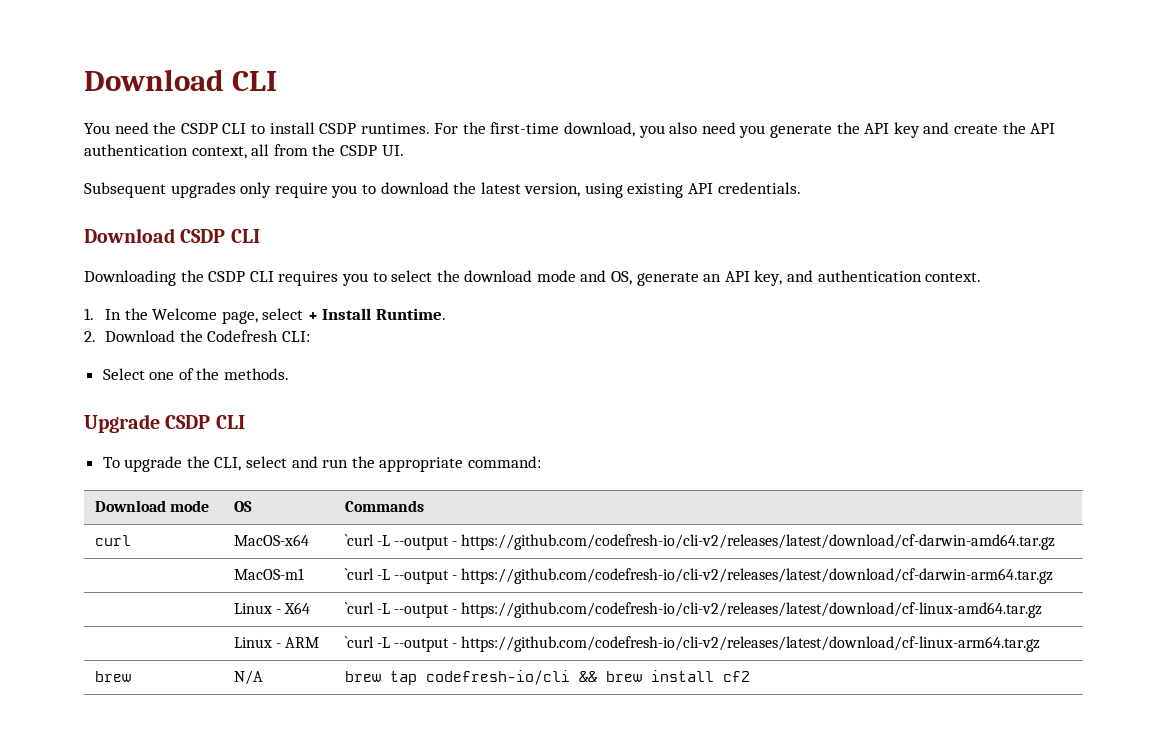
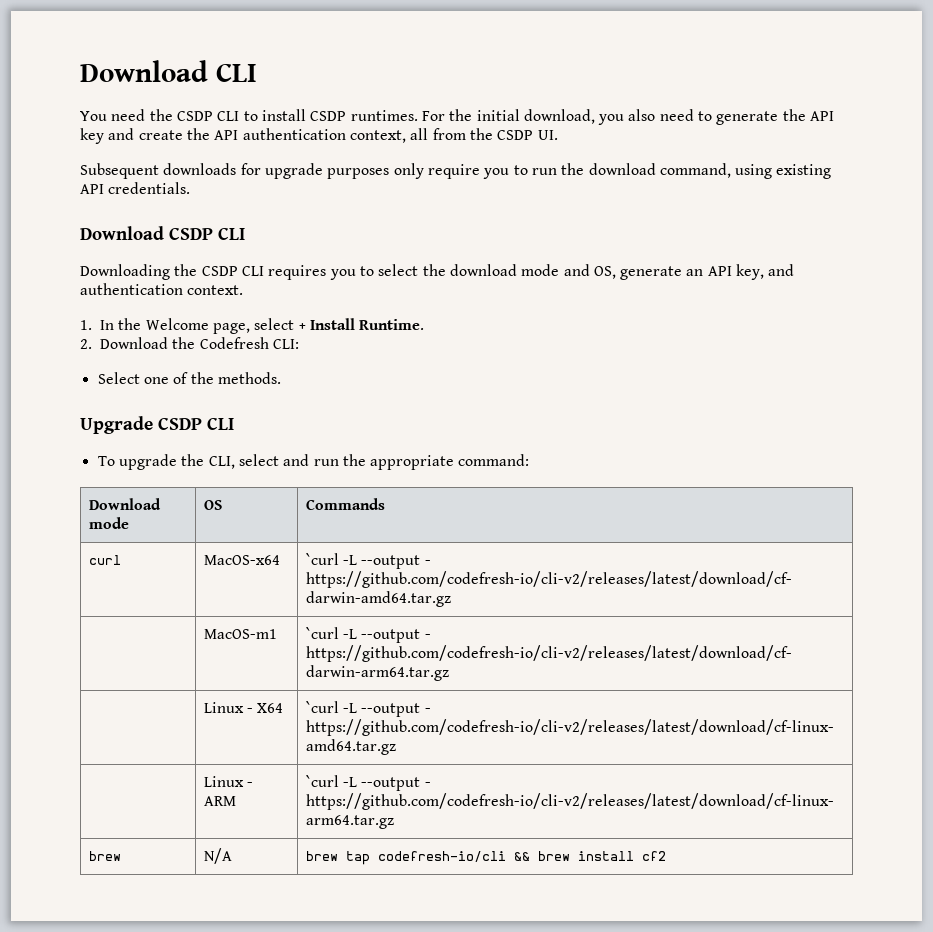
- For the first-time download, you also need you generate the API key and create the API authentication context, all from the CSDP UI.
+ For the initial download, you also need to generate the API key and create the API authentication context, all from the CSDP UI.
- Subsequent upgrades only require you to download the latest version, using existing API credentials.
+ Subsequent downloads for upgrade purposes only require you to run the download command, using existing API credentials.

